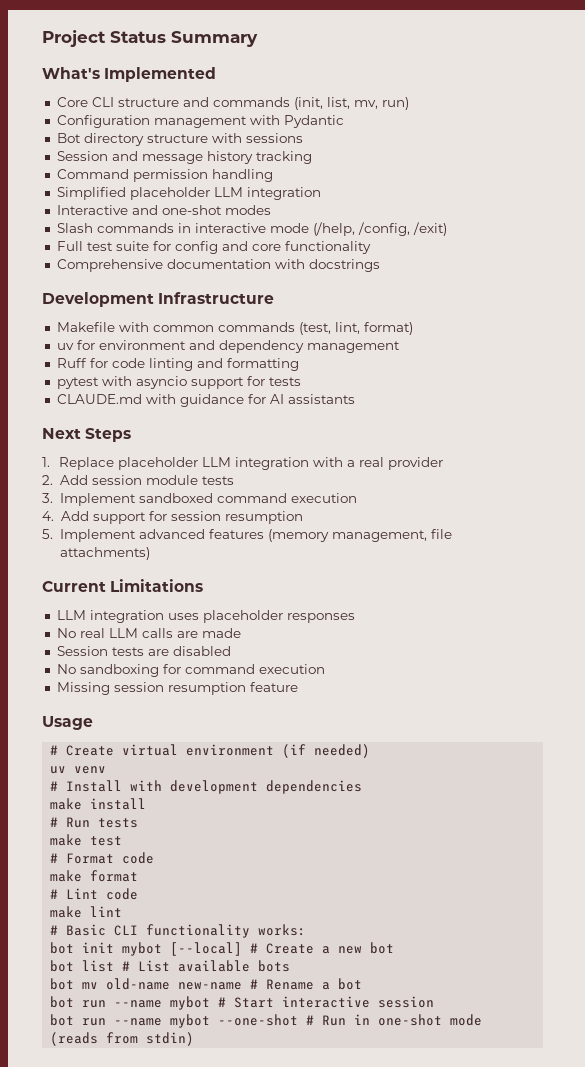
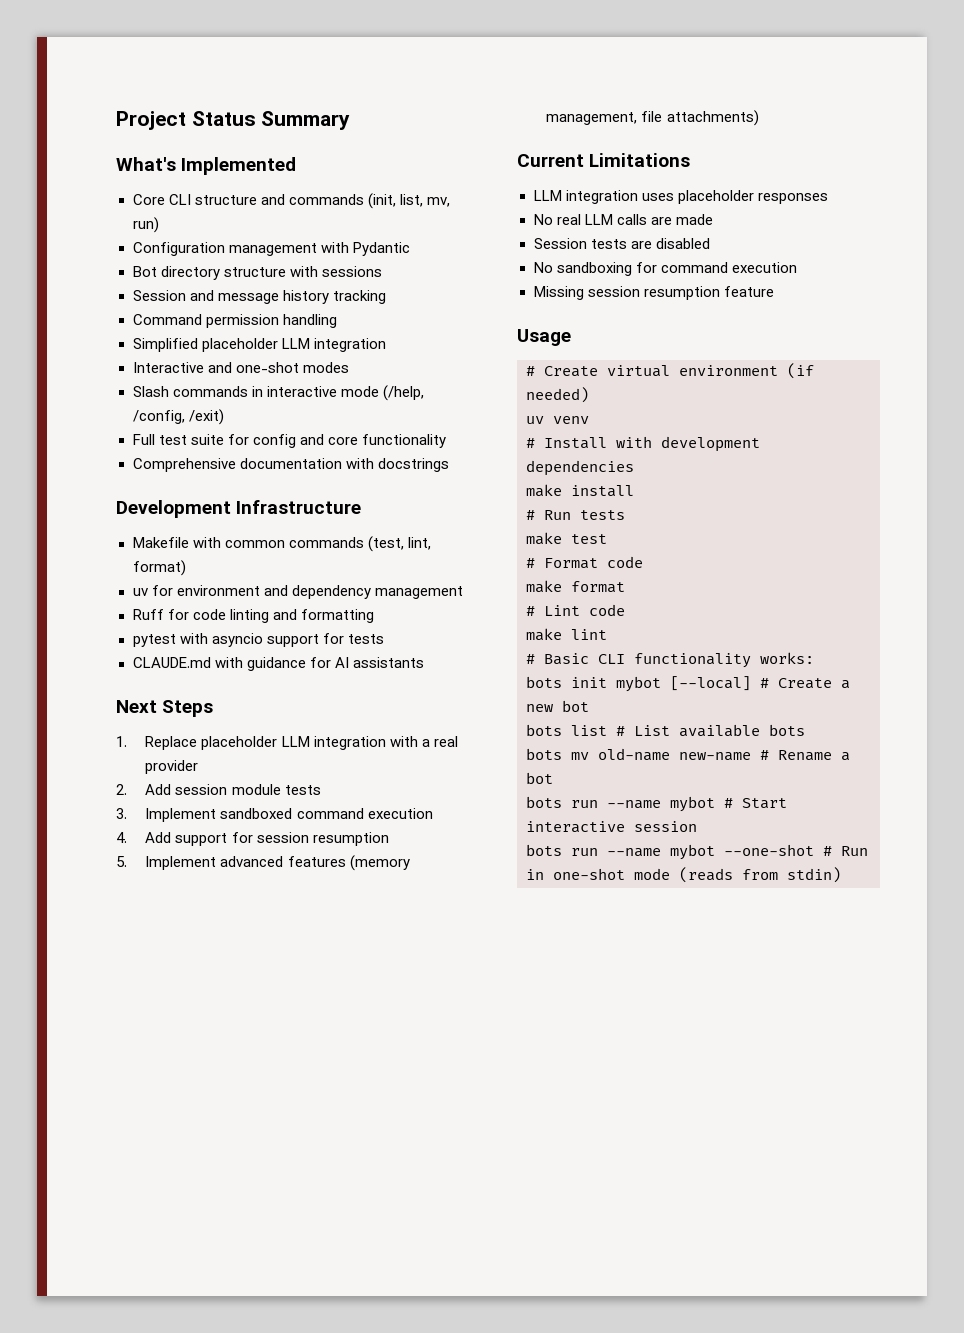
- bot init mybot [--local] # Create a new bot
+ bots init mybot [--local] # Create a new bot
- bot list # List available bots
+ bots list # List available bots
- bot mv old-name new-name # Rename a bot
+ bots mv old-name new-name # Rename a bot
- bot run --name mybot # Start interactive session
+ bots run --name mybot # Start interactive session
- bot run --name mybot --one-shot # Run in one-shot mode (reads from stdin)
+ bots run --name mybot --one-shot # Run in one-shot mode (reads from stdin)

